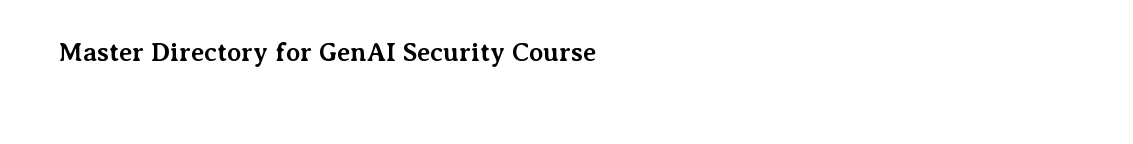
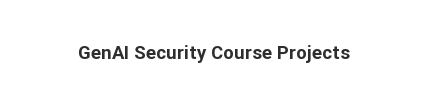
- Master Directory for GenAI Security Course
+ GenAI Security Course Projects

